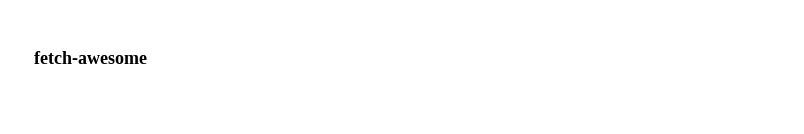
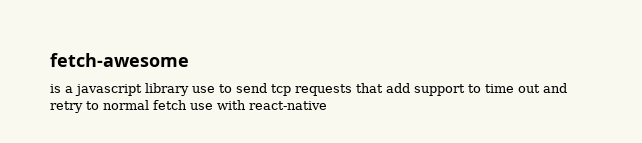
+ is a javascript library use to send tcp requests that add support to time out and retry to normal fetch use with react-native

